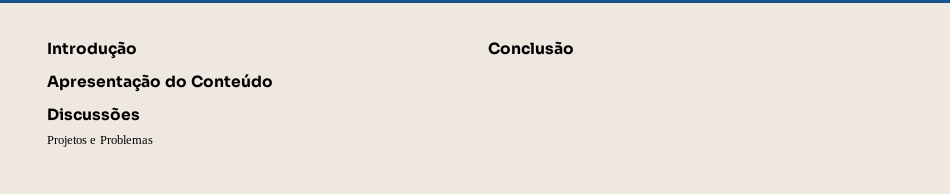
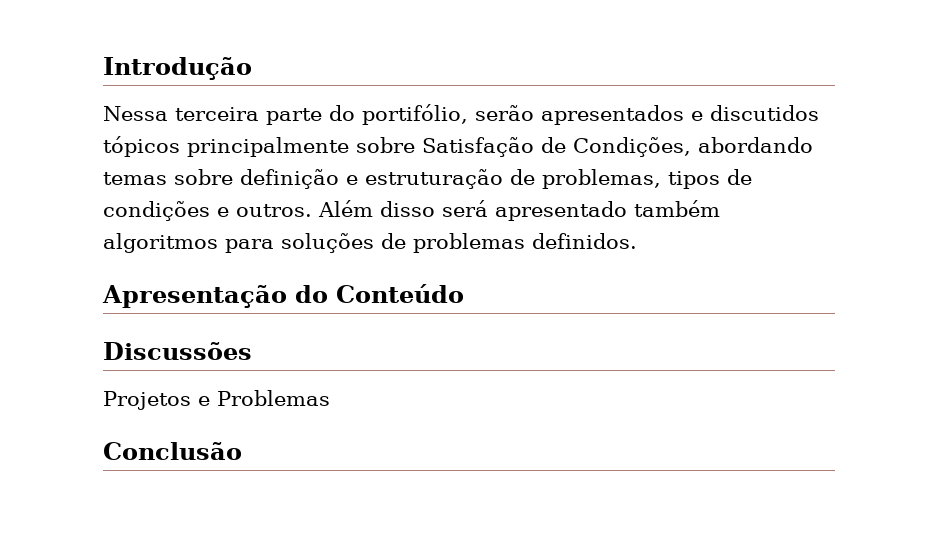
+ Nessa terceira parte do portifólio, serão apresentados e discutidos tópicos principalmente sobre Satisfação de Condições, abordando temas sobre definição e estruturação de problemas, tipos de condições e outros. Além disso será apresentado também algoritmos para soluções de problemas definidos.

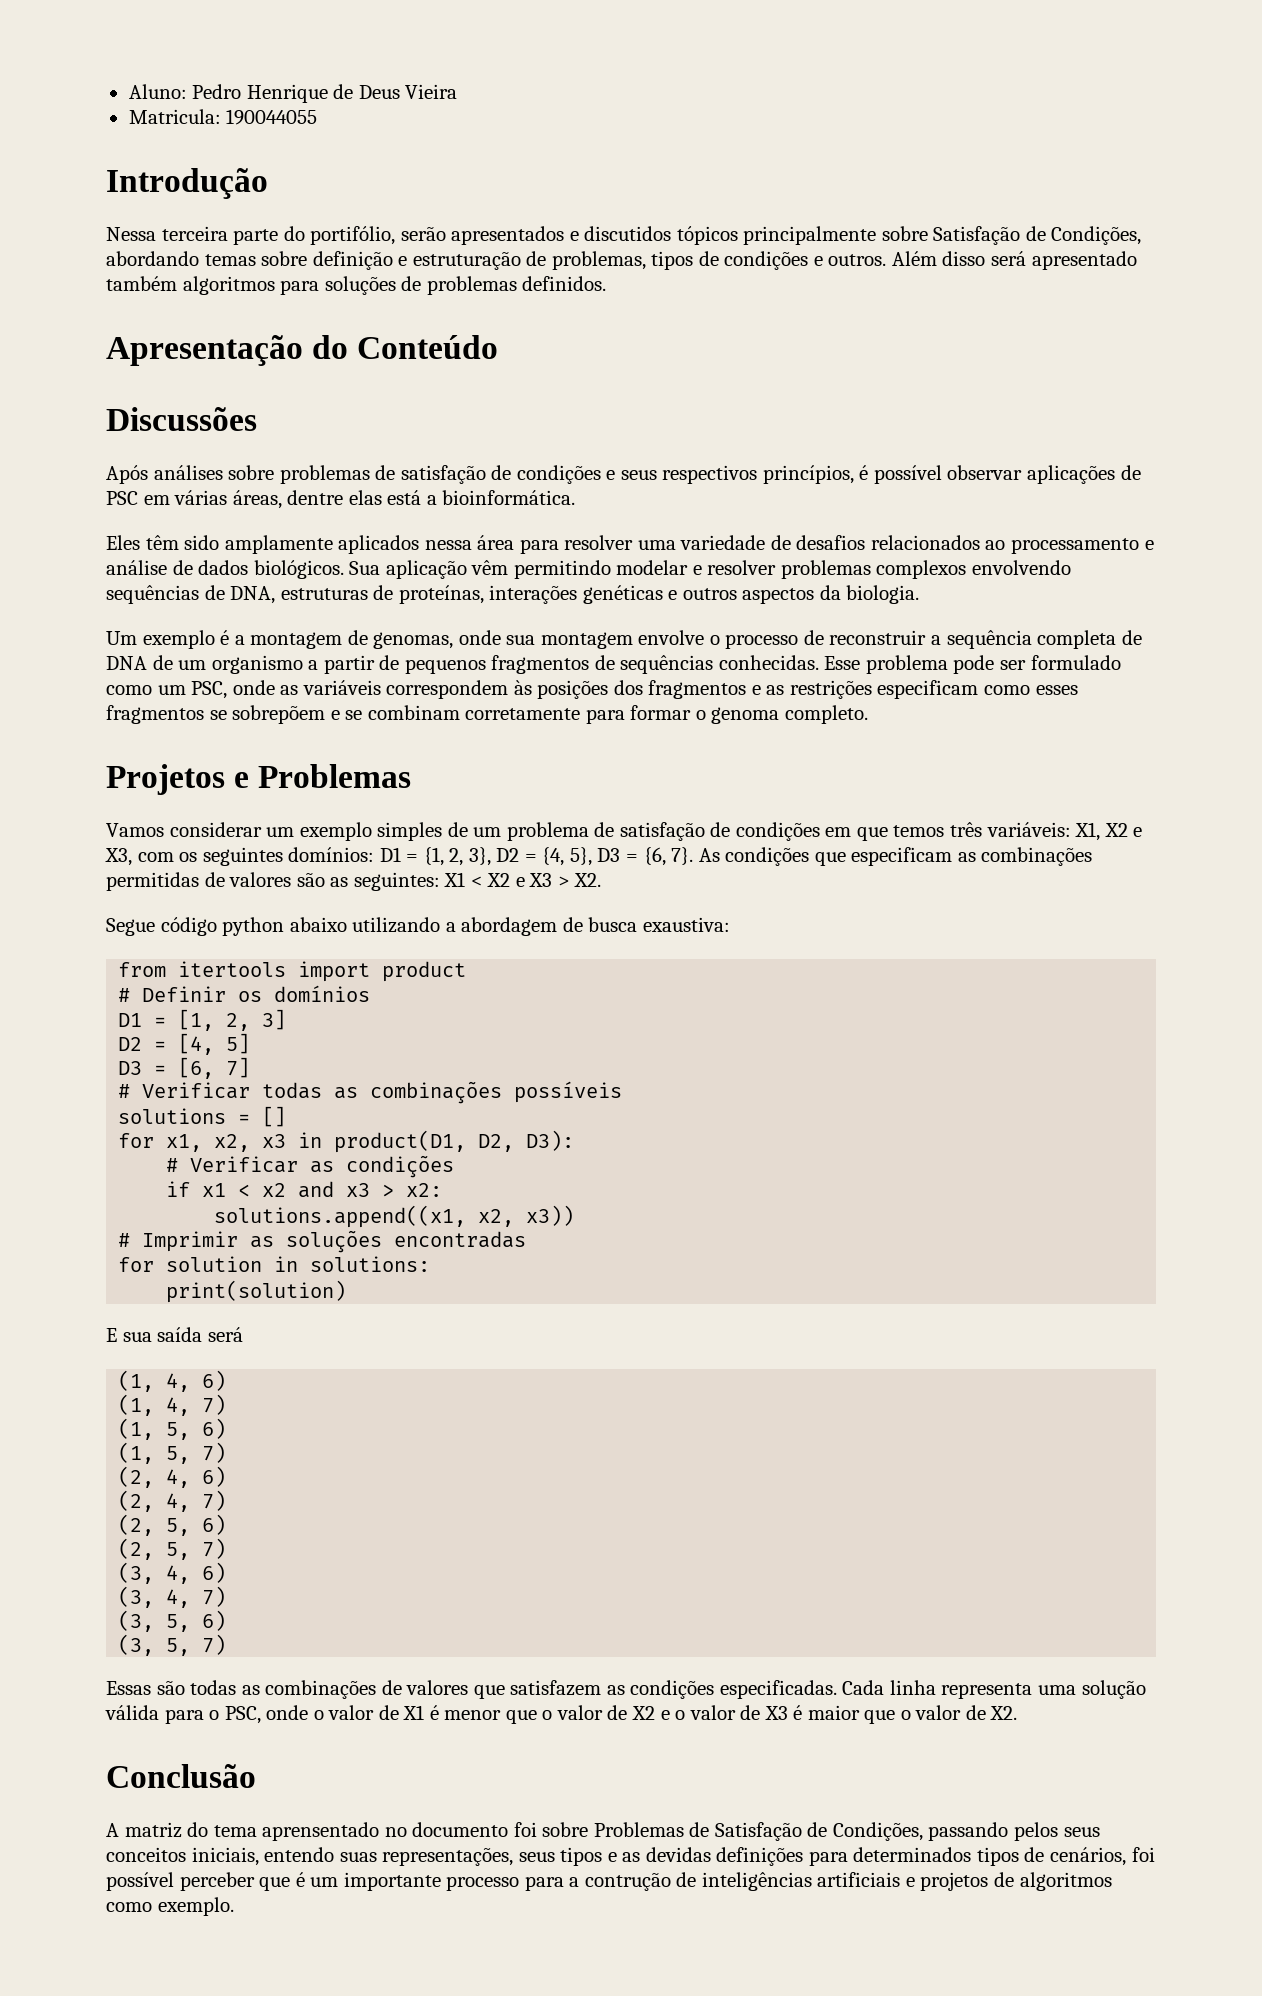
+ Aluno: Pedro Henrique de Deus Vieira
+ Matricula: 190044055
+ Após análises sobre problemas de satisfação de condições e seus respectivos princípios, é possível observar aplicações de PSC em várias áreas, dentre elas está a bioinformática.
+ Eles têm sido amplamente aplicados nessa área para resolver uma variedade de desafios relacionados ao processamento e análise de dados biológicos. Sua aplicação vêm permitindo modelar e resolver problemas complexos envolvendo sequências de DNA, estruturas de proteínas, interações genéticas e outros aspectos da biologia.
+ Um exemplo é a montagem de genomas, onde sua montagem envolve o processo de reconstruir a sequência completa de DNA de um organismo a partir de pequenos fragmentos de sequências conhecidas. Esse problema pode ser formulado como um PSC, onde as variáveis correspondem às posições dos fragmentos e as restrições especificam como esses fragmentos se sobrepõem e se combinam corretamente para formar o genoma completo.
  Projetos e Problemas
+ Vamos considerar um exemplo simples de um problema de satisfação de condições em que temos três variáveis: X1, X2 e X3, com os seguintes domínios: D1 = {1, 2, 3}, D2 = {4, 5}, D3 = {6, 7}. As condições que especificam as combinações permitidas de valores são as seguintes: X1 < X2 e X3 > X2.
+ Segue código python abaixo utilizando a abordagem de busca exaustiva:
+ from itertools import product
+ # Definir os domínios
+ D1 = [1, 2, 3]
+ D2 = [4, 5]
+ D3 = [6, 7]
+ # Verificar todas as combinações possíveis
+ solutions = []
+ for x1, x2, x3 in product(D1, D2, D3):
+ # Verificar as condições
+ if x1 < x2 and x3 > x2:
+ solutions.append((x1, x2, x3))
+ # Imprimir as soluções encontradas
+ for solution in solutions:
+ print(solution)
+ E sua saída será
+ (1, 4, 6)
+ (1, 4, 7)
+ (1, 5, 6)
+ (1, 5, 7)
+ (2, 4, 6)
+ (2, 4, 7)
+ (2, 5, 6)
+ (2, 5, 7)
+ (3, 4, 6)
+ (3, 4, 7)
+ (3, 5, 6)
+ (3, 5, 7)
+ Essas são todas as combinações de valores que satisfazem as condições especificadas. Cada linha representa uma solução válida para o PSC, onde o valor de X1 é menor que o valor de X2 e o valor de X3 é maior que o valor de X2.
  Conclusão
+ A matriz do tema aprensentado no documento foi sobre Problemas de Satisfação de Condições, passando pelos seus conceitos iniciais, entendo suas representações, seus tipos e as devidas definições para determinados tipos de cenários, foi possível perceber que é um importante processo para a contrução de inteligências artificiais e projetos de algoritmos como exemplo.

